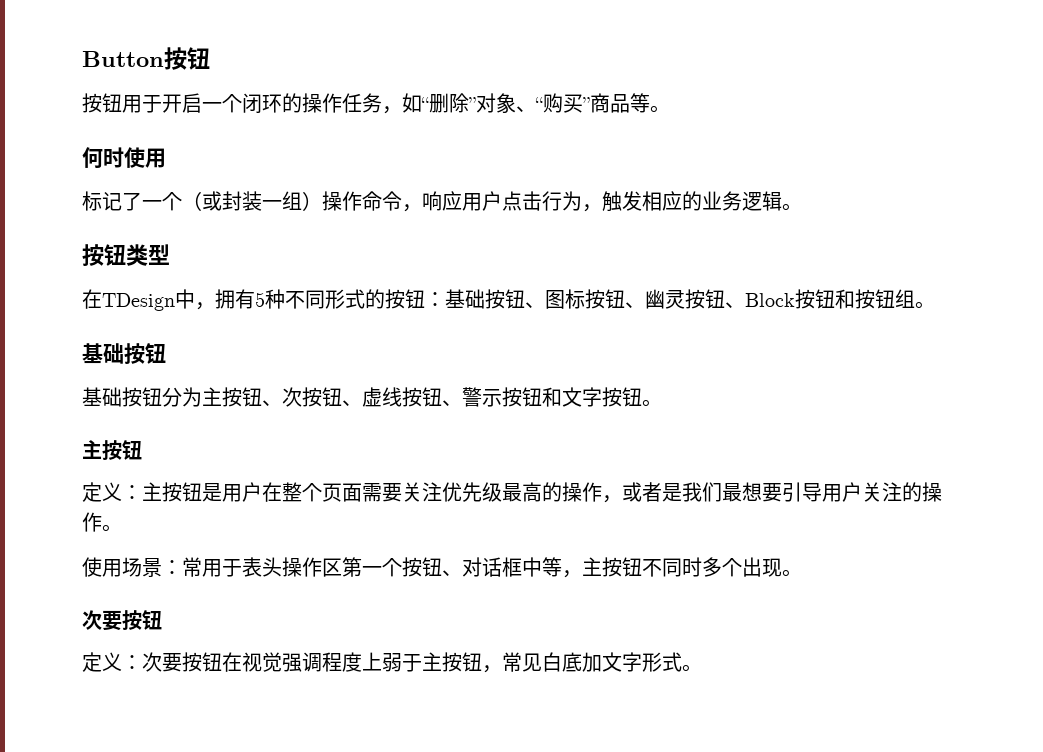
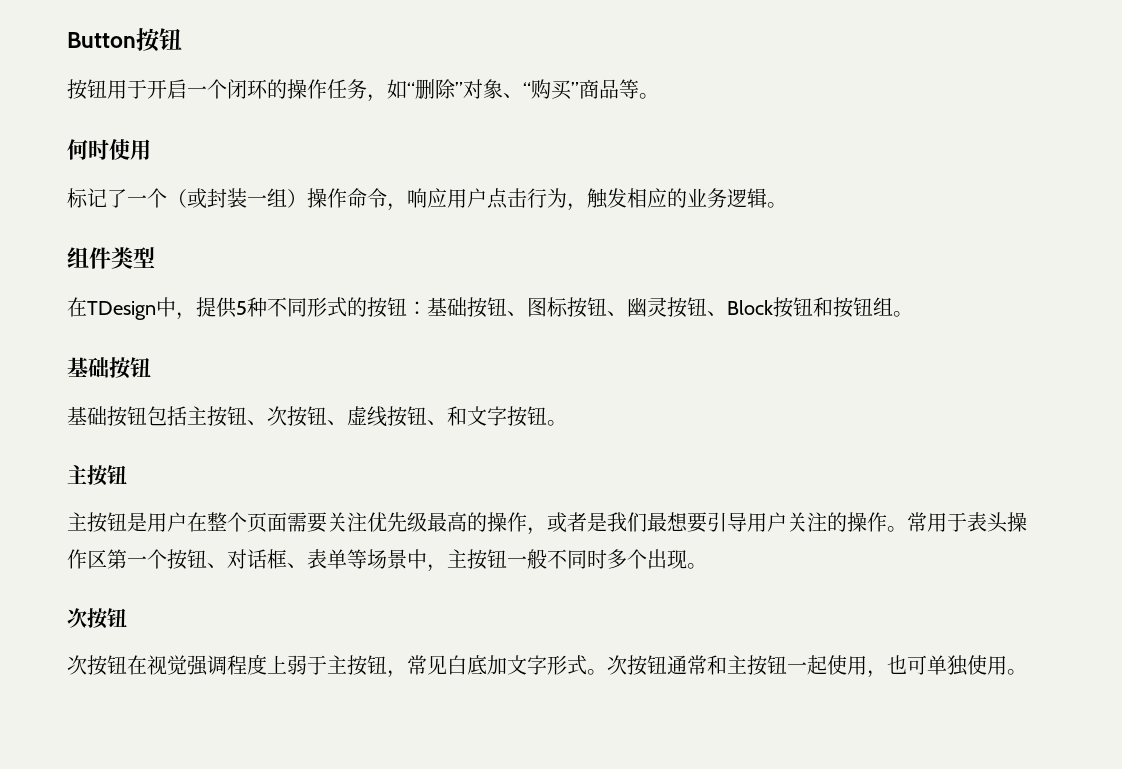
- 按钮类型
+ 组件类型
- 在TDesign中，拥有5种不同形式的按钮：基础按钮、图标按钮、幽灵按钮、Block按钮和按钮组。
+ 在TDesign中，提供5种不同形式的按钮：基础按钮、图标按钮、幽灵按钮、Block按钮和按钮组。
- 基础按钮分为主按钮、次按钮、虚线按钮、警示按钮和文字按钮。
+ 基础按钮包括主按钮、次按钮、虚线按钮、和文字按钮。
- 定义：主按钮是用户在整个页面需要关注优先级最高的操作，或者是我们最想要引导用户关注的操作。
- 使用场景：常用于表头操作区第一个按钮、对话框中等，主按钮不同时多个出现。
- 次要按钮
- 定义：次要按钮在视觉强调程度上弱于主按钮，常见白底加文字形式。
+ 主按钮是用户在整个页面需要关注优先级最高的操作，或者是我们最想要引导用户关注的操作。常用于表头操作区第一个按钮、对话框、表单等场景中，主按钮一般不同时多个出现。
+ 次按钮
+ 次按钮在视觉强调程度上弱于主按钮，常见白底加文字形式。
+ 次按钮通常和主按钮一起使用，也可单独使用。

